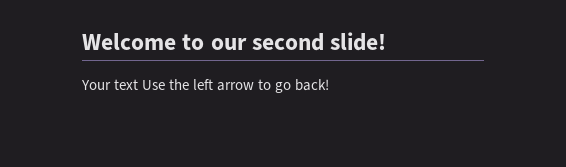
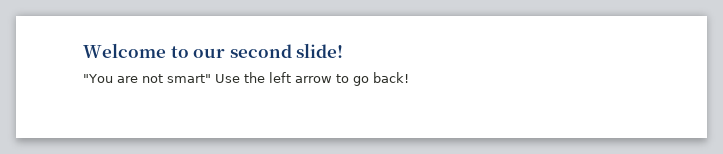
- Your text Use the left arrow to go back!
+ "You are not smart" Use the left arrow to go back!

